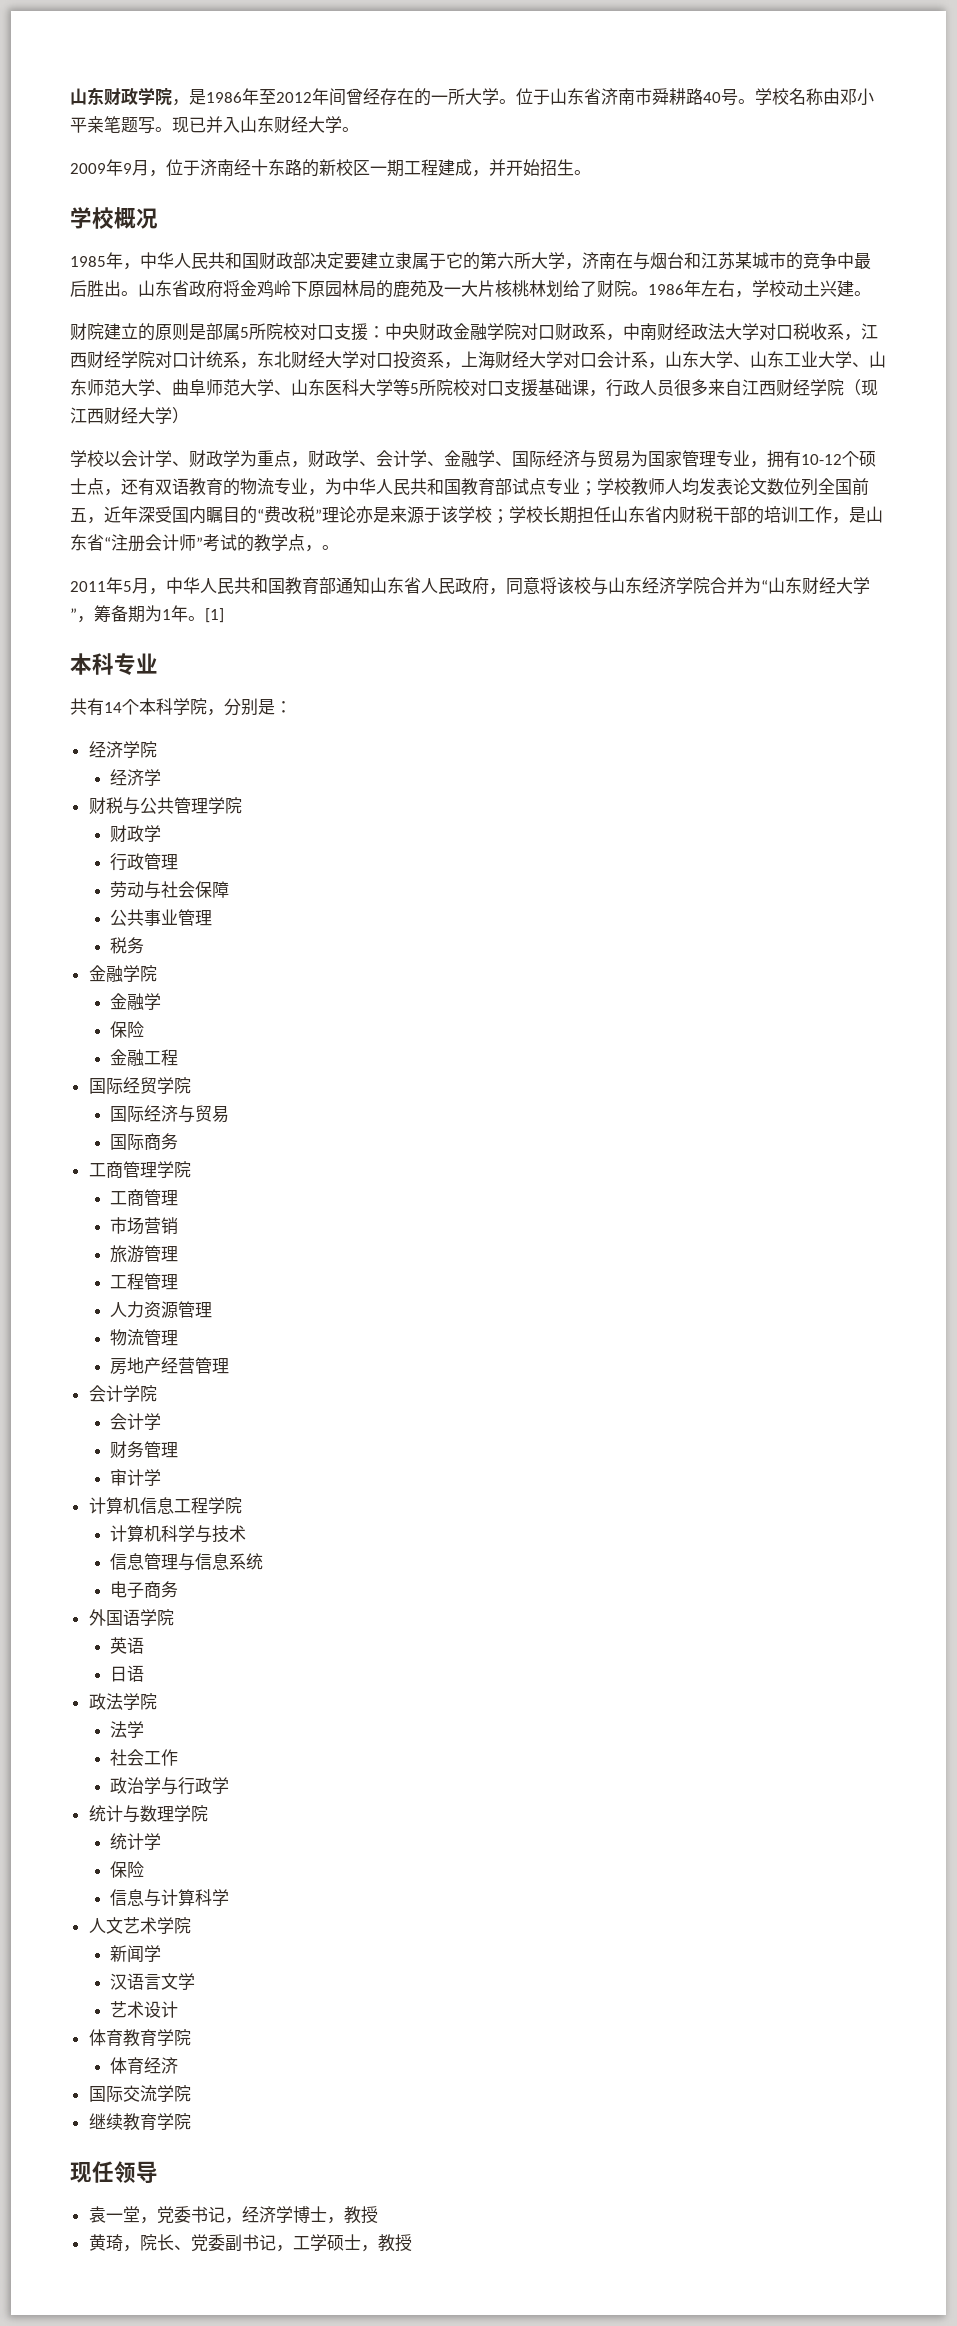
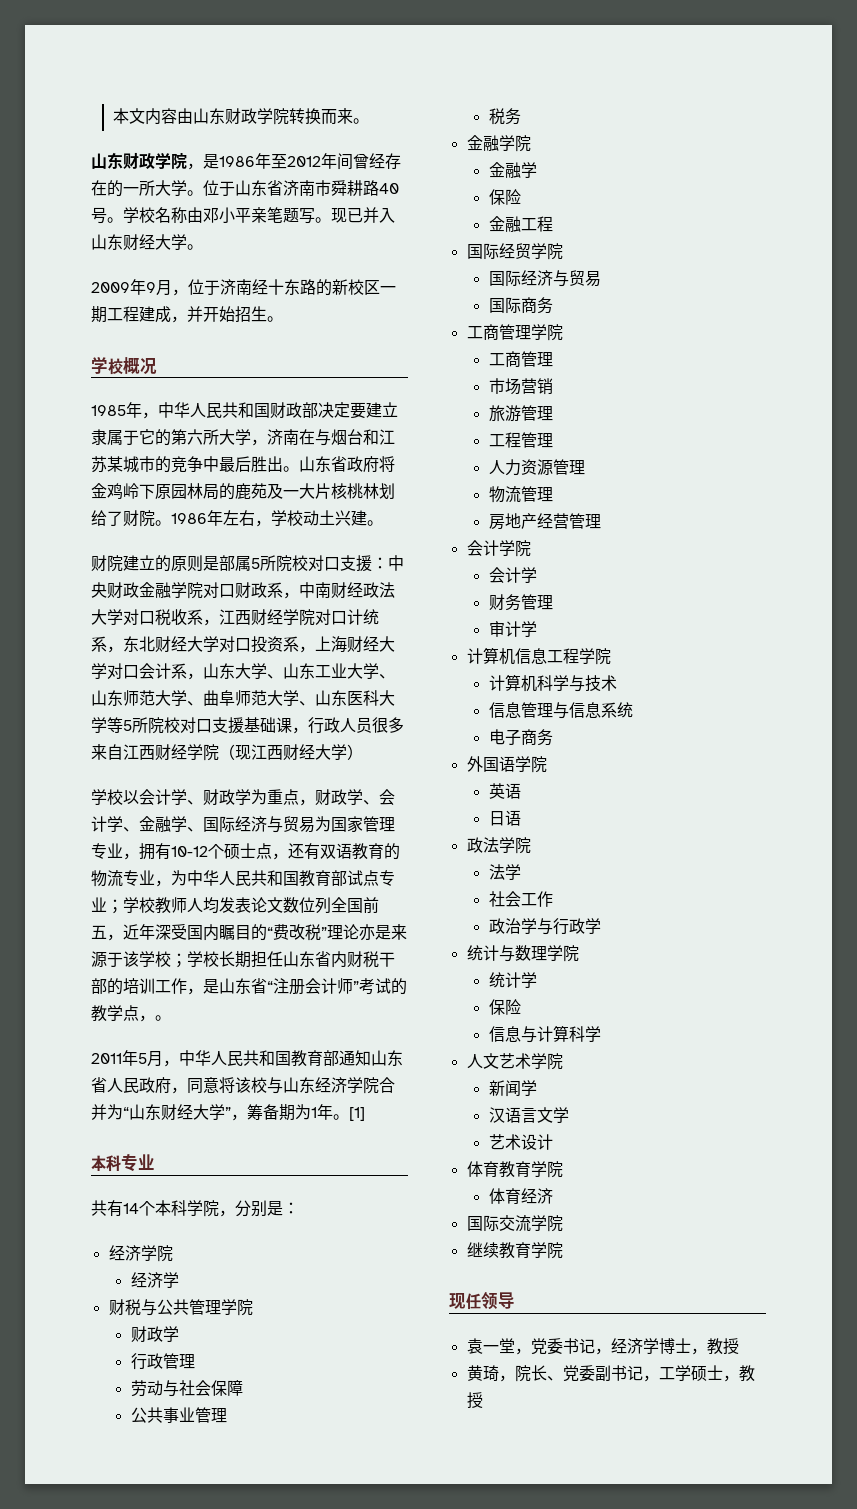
+ 本文内容由山东财政学院转换而来。

